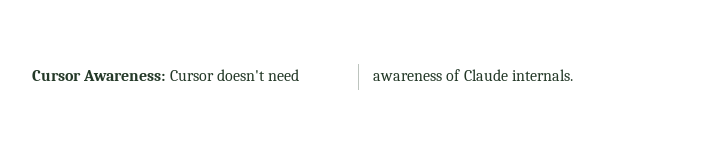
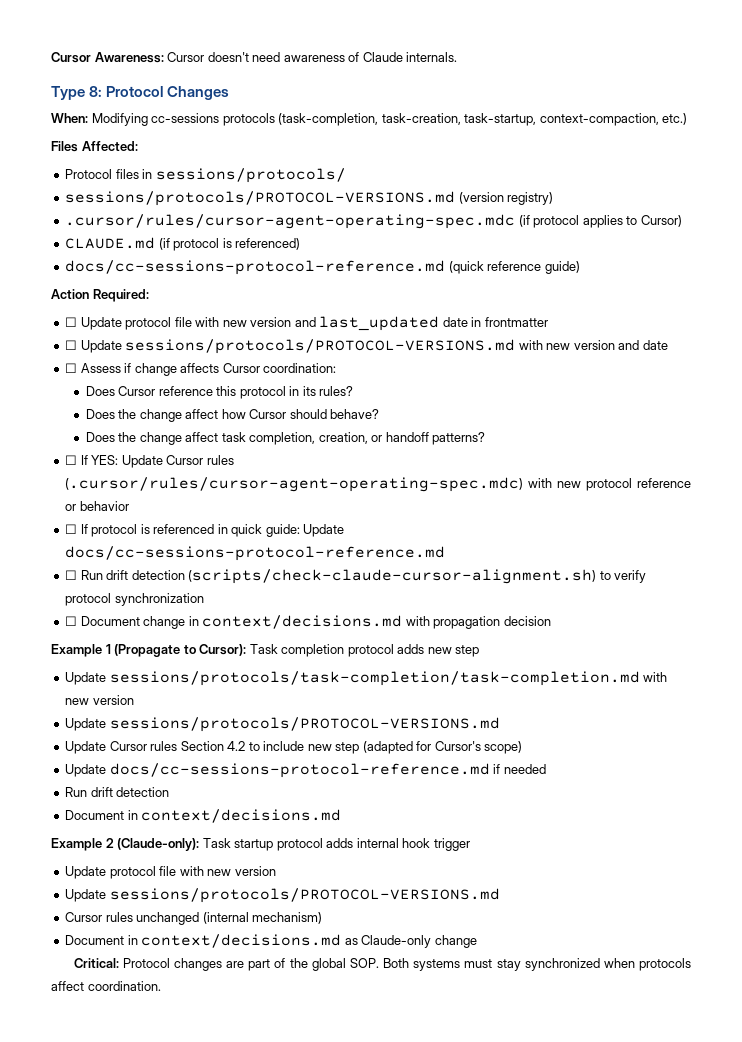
+ Type 8: Protocol Changes
+ When: Modifying cc-sessions protocols (task-completion, task-creation, task-startup, context-compaction, etc.)
+ Files Affected:
+ Protocol files in sessions/protocols/
+ sessions/protocols/PROTOCOL-VERSIONS.md (version registry)
+ .cursor/rules/cursor-agent-operating-spec.mdc (if protocol applies to Cursor)
+ CLAUDE.md (if protocol is referenced)
+ docs/cc-sessions-protocol-reference.md (quick reference guide)
+ Action Required:
+ ☐ Update protocol file with new version and last_updated date in frontmatter
+ ☐ Update sessions/protocols/PROTOCOL-VERSIONS.md with new version and date
+ ☐ Assess if change affects Cursor coordination:
+ Does Cursor reference this protocol in its rules?
+ Does the change affect how Cursor should behave?
+ Does the change affect task completion, creation, or handoff patterns?
+ ☐ If YES: Update Cursor rules (.cursor/rules/cursor-agent-operating-spec.mdc) with new protocol reference or behavior
+ ☐ If protocol is referenced in quick guide: Update docs/cc-sessions-protocol-reference.md
+ ☐ Run drift detection (scripts/check-claude-cursor-alignment.sh) to verify protocol synchronization
+ ☐ Document change in context/decisions.md with propagation decision
+ Example 1 (Propagate to Cursor): Task completion protocol adds new step
+ Update sessions/protocols/task-completion/task-completion.md with new version
+ Update sessions/protocols/PROTOCOL-VERSIONS.md
+ Update Cursor rules Section 4.2 to include new step (adapted for Cursor's scope)
+ Update docs/cc-sessions-protocol-reference.md if needed
+ Run drift detection
+ Document in context/decisions.md
+ Example 2 (Claude-only): Task startup protocol adds internal hook trigger
+ Update protocol file with new version
+ Update sessions/protocols/PROTOCOL-VERSIONS.md
+ Cursor rules unchanged (internal mechanism)
+ Document in context/decisions.md as Claude-only change
+ Critical: Protocol changes are part of the global SOP. Both systems must stay synchronized when protocols affect coordination.

